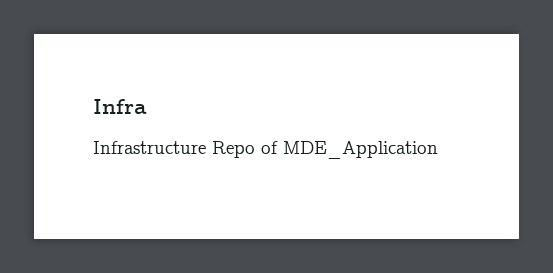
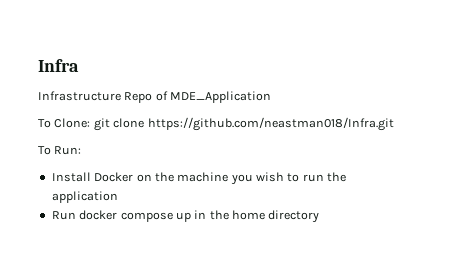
+ To Clone: git clone https://github.com/neastman018/Infra.git
+ To Run:
+ Install Docker on the machine you wish to run the application
+ Run docker compose up in the home directory

